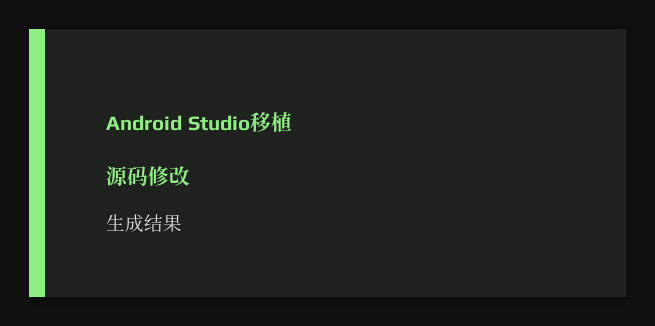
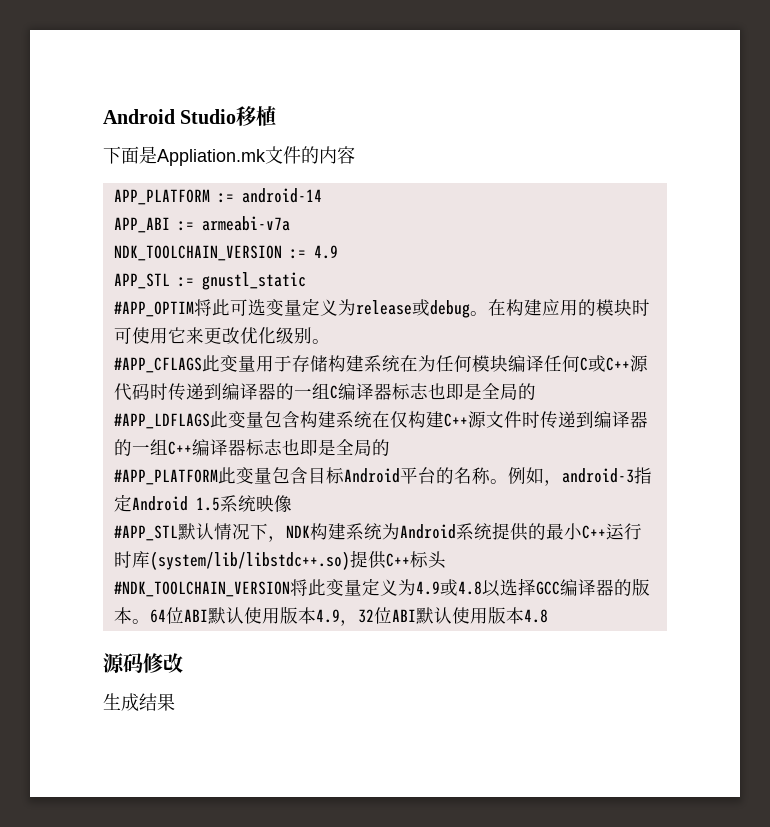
+ 下面是Appliation.mk文件的内容
+ APP_PLATFORM := android-14
+ APP_ABI := armeabi-v7a
+ NDK_TOOLCHAIN_VERSION := 4.9
+ APP_STL := gnustl_static
+ #APP_OPTIM将此可选变量定义为release或debug。在构建应用的模块时可使用它来更改优化级别。
+ #APP_CFLAGS此变量用于存储构建系统在为任何模块编译任何C或C++源代码时传递到编译器的一组C编译器标志也即是全局的
+ #APP_LDFLAGS此变量包含构建系统在仅构建C++源文件时传递到编译器的一组C++编译器标志也即是全局的
+ #APP_PLATFORM此变量包含目标Android平台的名称。例如，android-3指定Android 1.5系统映像
+ #APP_STL默认情况下，NDK构建系统为Android系统提供的最小C++运行时库(system/lib/libstdc++.so)提供C++标头
+ #NDK_TOOLCHAIN_VERSION将此变量定义为4.9或4.8以选择GCC编译器的版本。64位ABI默认使用版本4.9，32位ABI默认使用版本4.8

